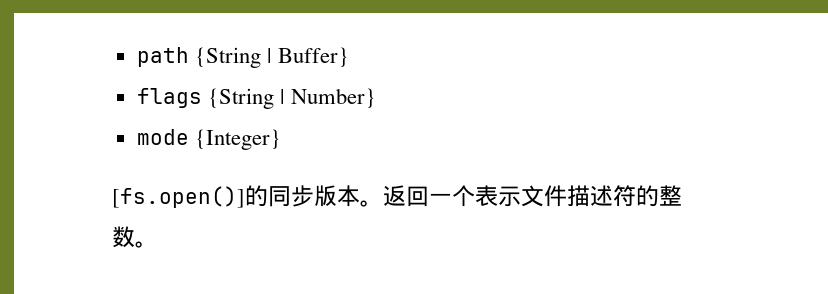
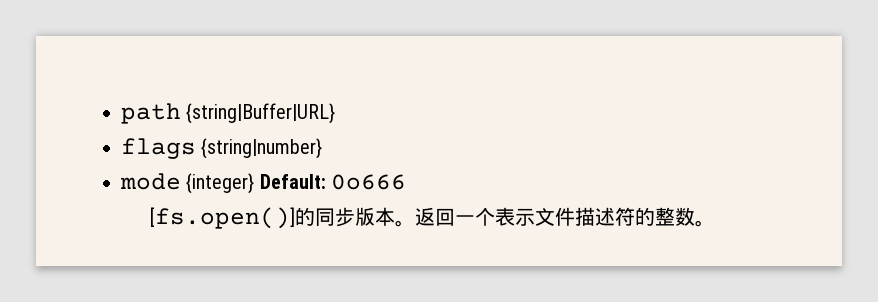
- path {String | Buffer}
- flags {String | Number}
- mode {Integer}
+ path {string|Buffer|URL}
+ flags {string|number}
+ mode {integer} Default: 0o666

